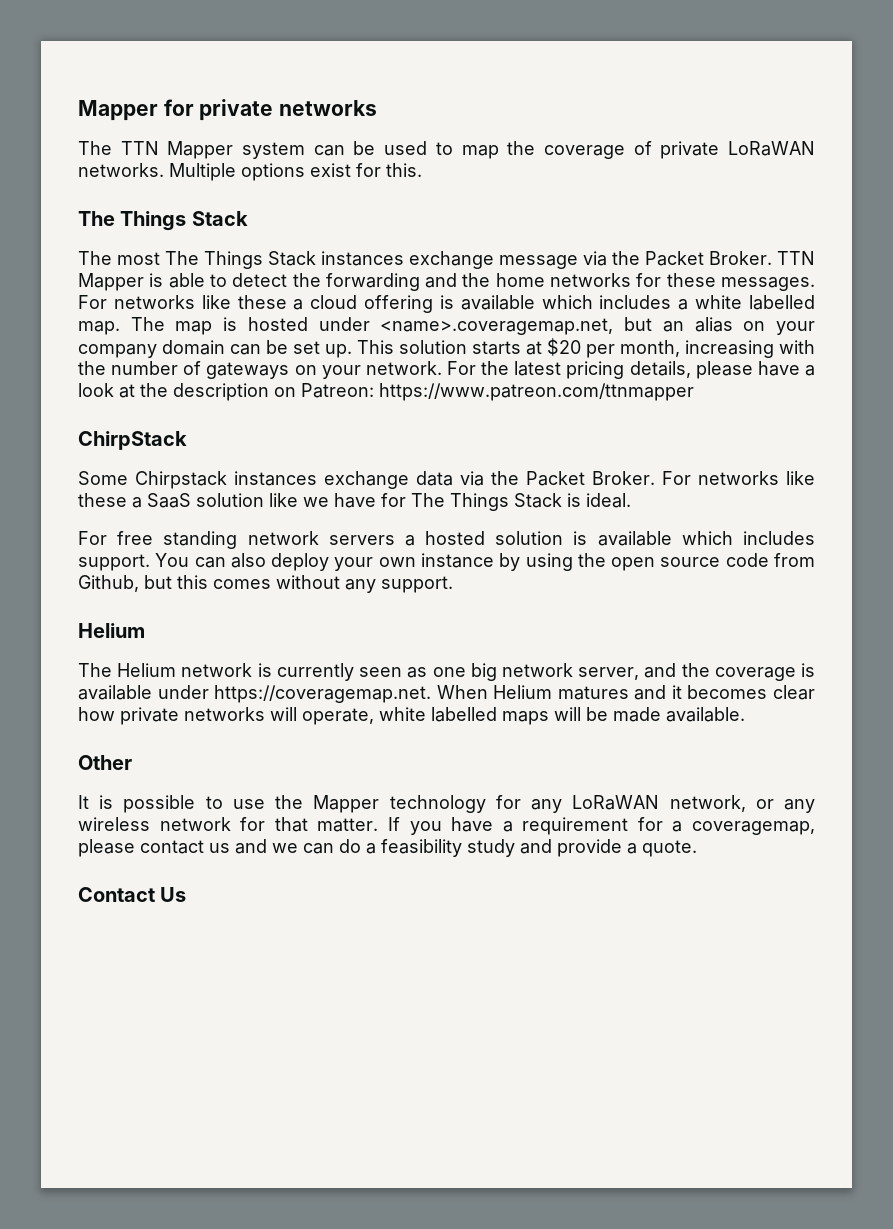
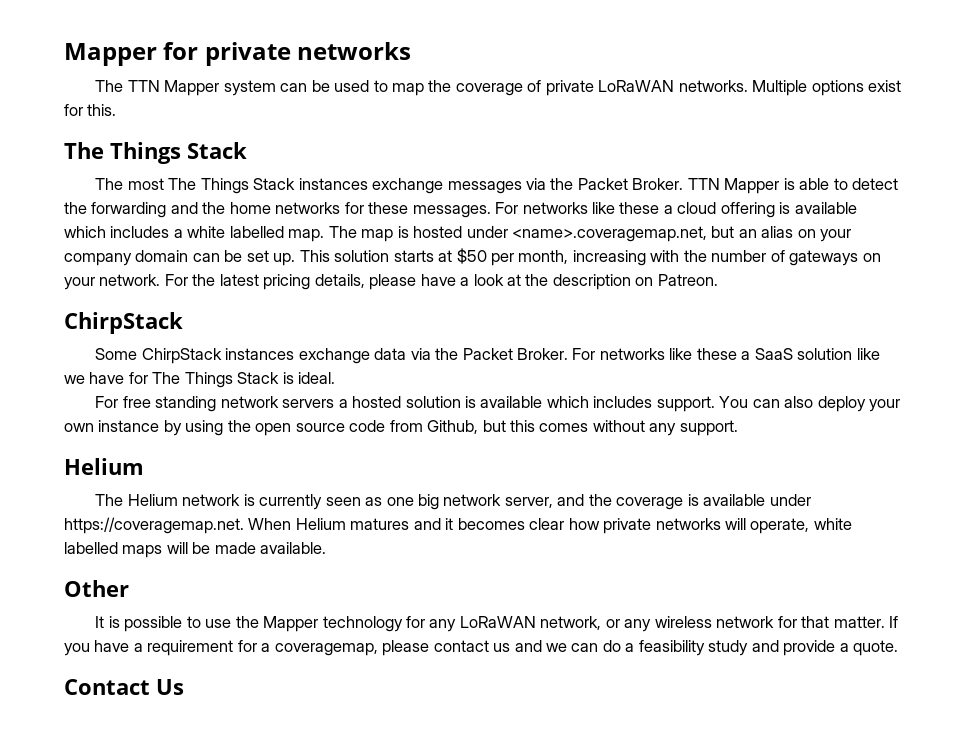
- The most The Things Stack instances exchange message via the Packet Broker.
+ The most The Things Stack instances exchange messages via the Packet Broker.
- This solution starts at $20 per month, increasing with the number of gateways on your network.
+ This solution starts at $50 per month, increasing with the number of gateways on your network.
- For the latest pricing details, please have a look at the description on Patreon: https://www.patreon.com/ttnmapper
+ For the latest pricing details, please have a look at the description on Patreon.
- Some Chirpstack instances exchange data via the Packet Broker.
+ Some ChirpStack instances exchange data via the Packet Broker.

